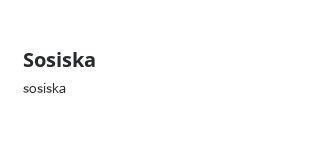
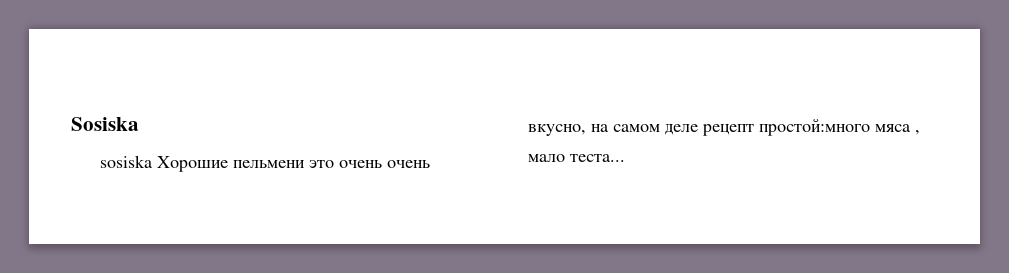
- sosiska
+ sosiska Хорошие пельмени это очень очень вкусно, на самом деле рецепт простой:много мяса , мало теста...

